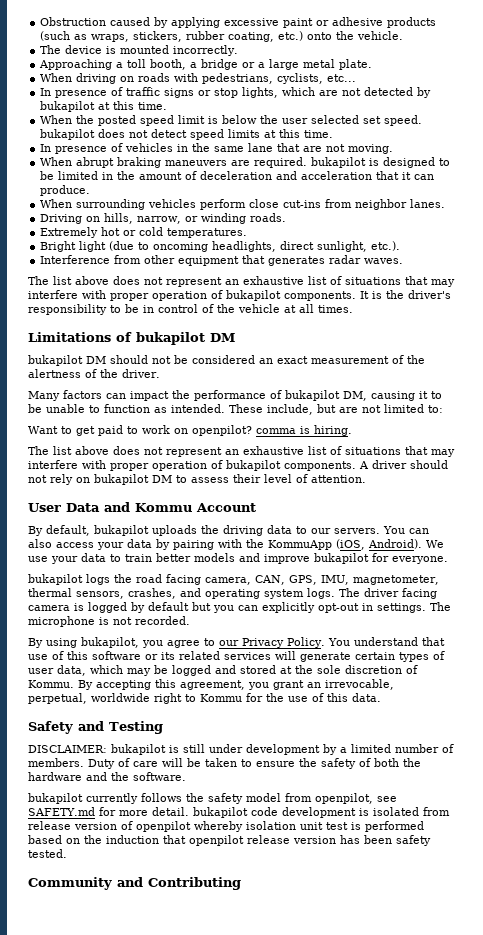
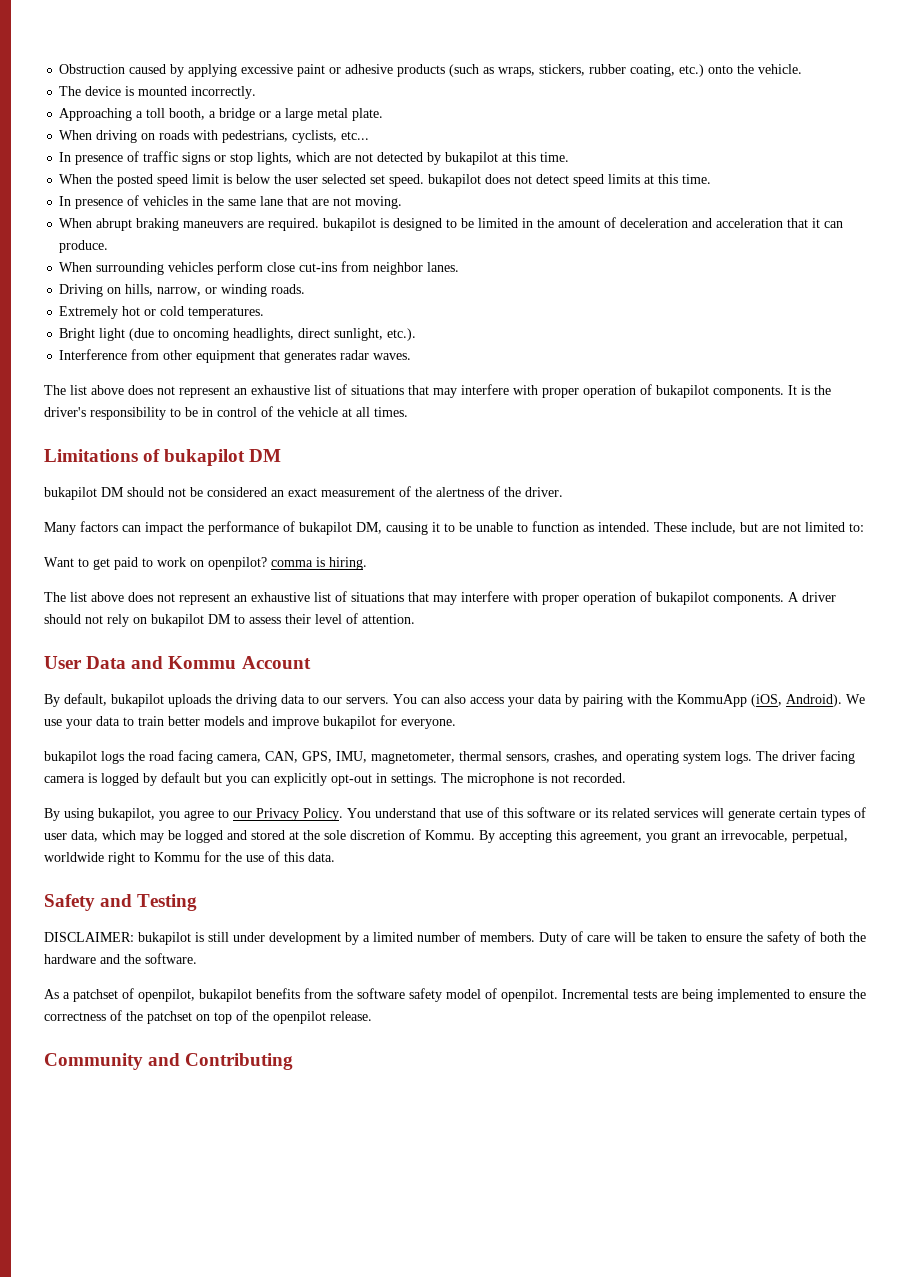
- bukapilot currently follows the safety model from openpilot, see SAFETY.md for more detail. bukapilot code development is isolated from release version of openpilot whereby isolation unit test is performed based on the induction that openpilot release version has been safety tested.
+ As a patchset of openpilot, bukapilot benefits from the software safety model of openpilot. Incremental tests are being implemented to ensure the correctness of the patchset on top of the openpilot release.

